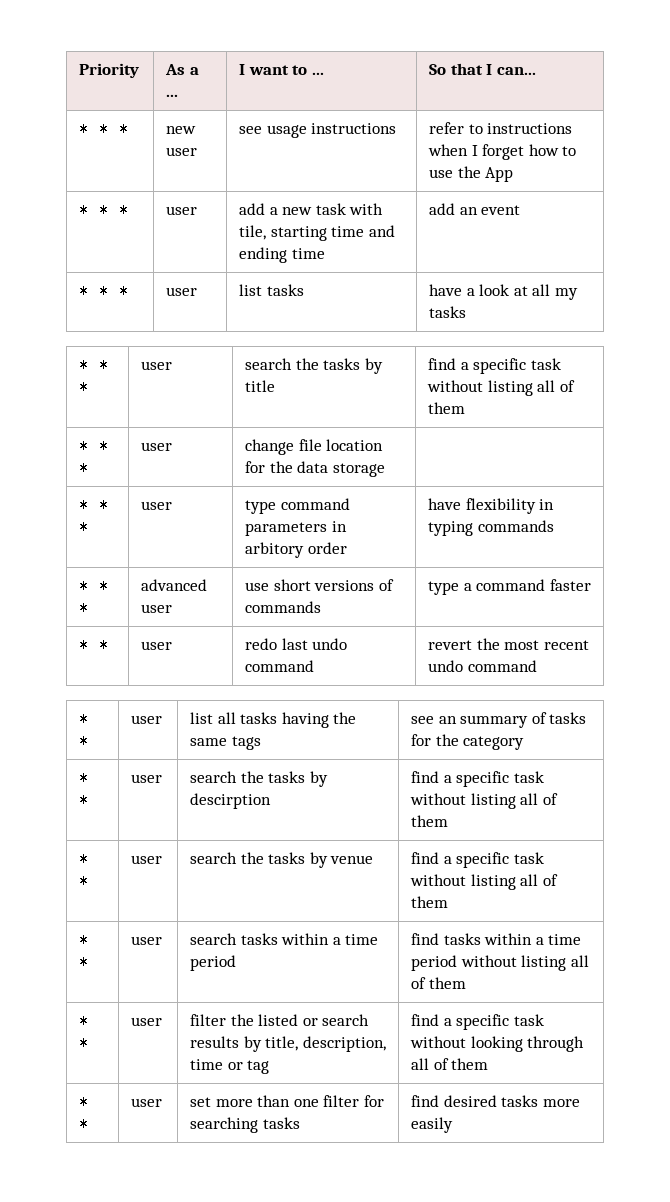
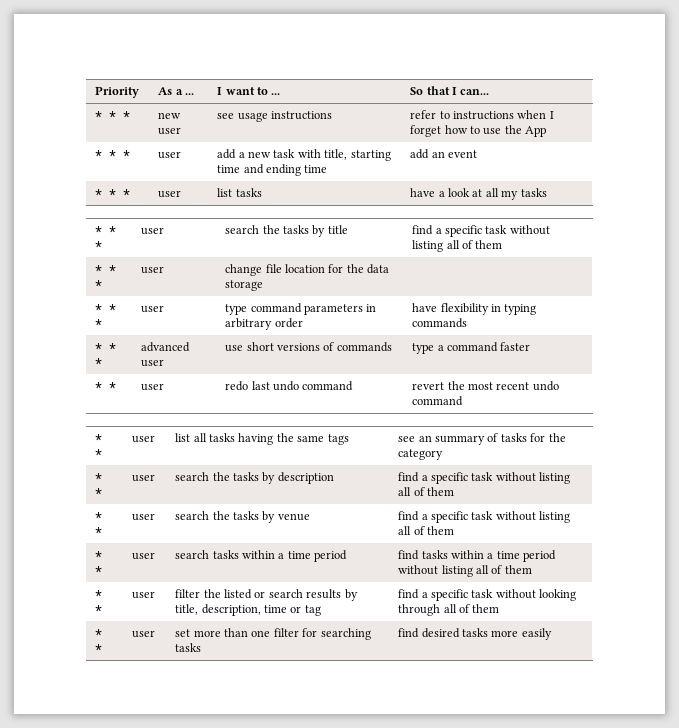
- * * * | user | add a new task with tile, starting time and ending time | add an event
+ * * * | user | add a new task with title, starting time and ending time | add an event
- * * * | user | type command parameters in arbitory order | have flexibility in typing commands
+ * * * | user | type command parameters in arbitrary order | have flexibility in typing commands
- * * | user | search the tasks by descirption | find a specific task without listing all of them
+ * * | user | search the tasks by description | find a specific task without listing all of them

